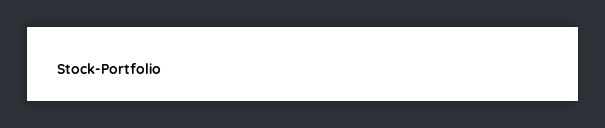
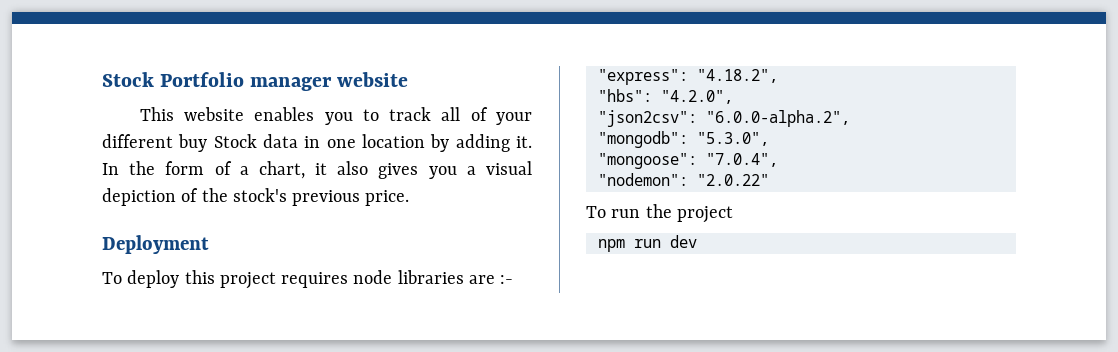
- Stock-Portfolio
+ Stock Portfolio manager website
+ This website enables you to track all of your different buy Stock data in one location by adding it. In the form of a chart, it also gives you a visual depiction of the stock's previous price.
+ Deployment
+ To deploy this project requires node libraries are :-
+ "express": "4.18.2",
+ "hbs": "4.2.0",
+ "json2csv": "6.0.0-alpha.2",
+ "mongodb": "5.3.0",
+ "mongoose": "7.0.4",
+ "nodemon": "2.0.22"
+ To run the project
+ npm run dev

